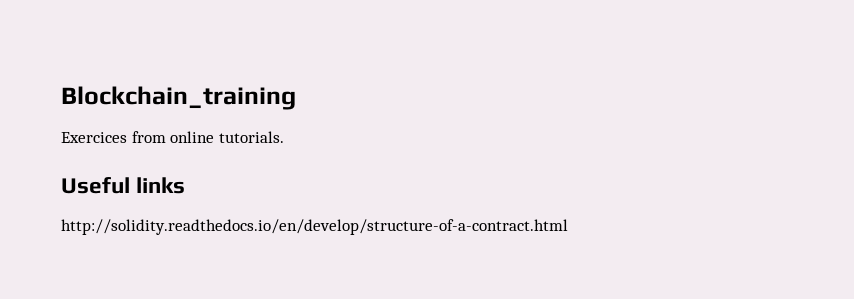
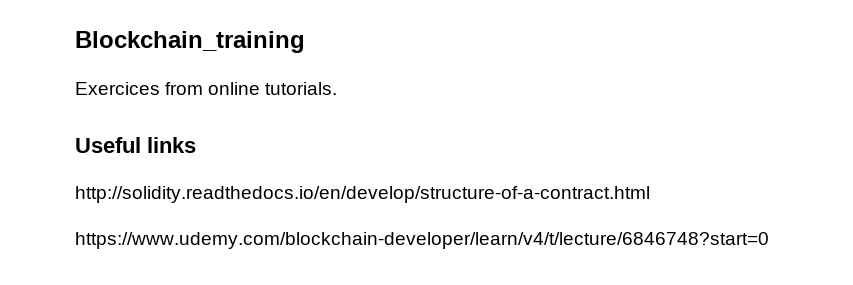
+ https://www.udemy.com/blockchain-developer/learn/v4/t/lecture/6846748?start=0

